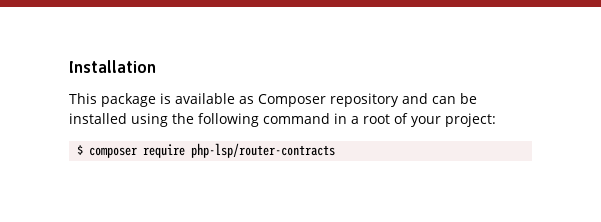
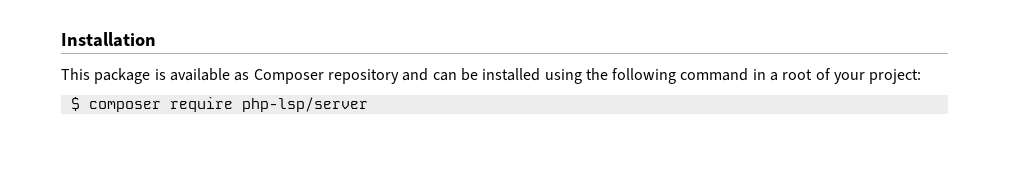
- $ composer require php-lsp/router-contracts
+ $ composer require php-lsp/server

